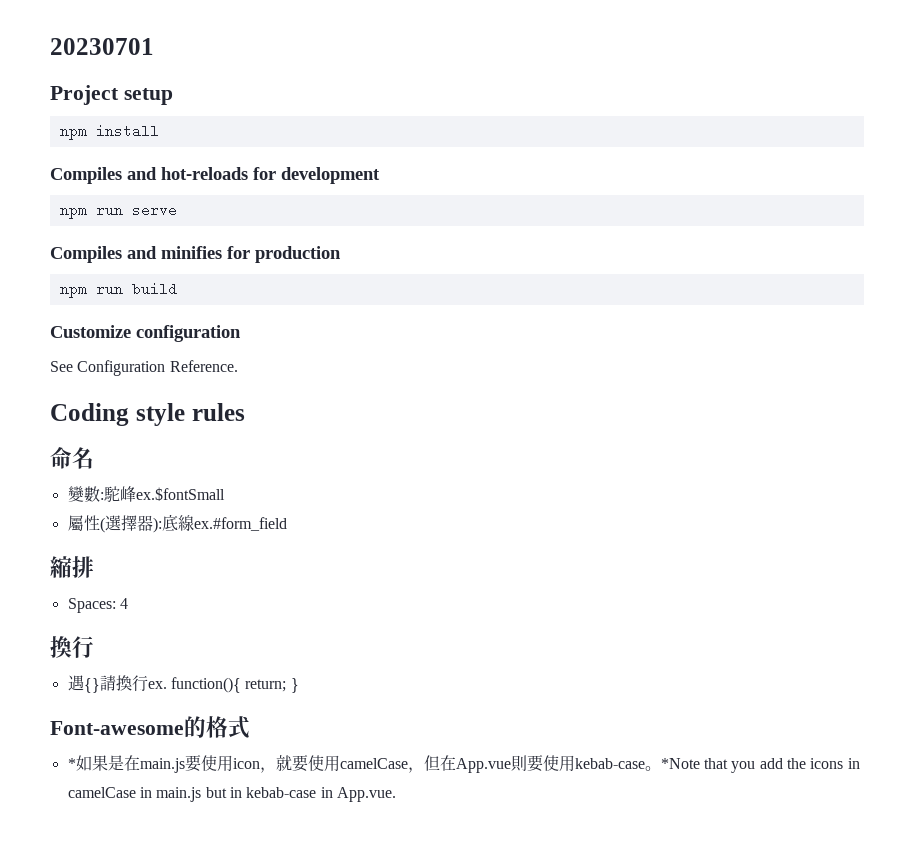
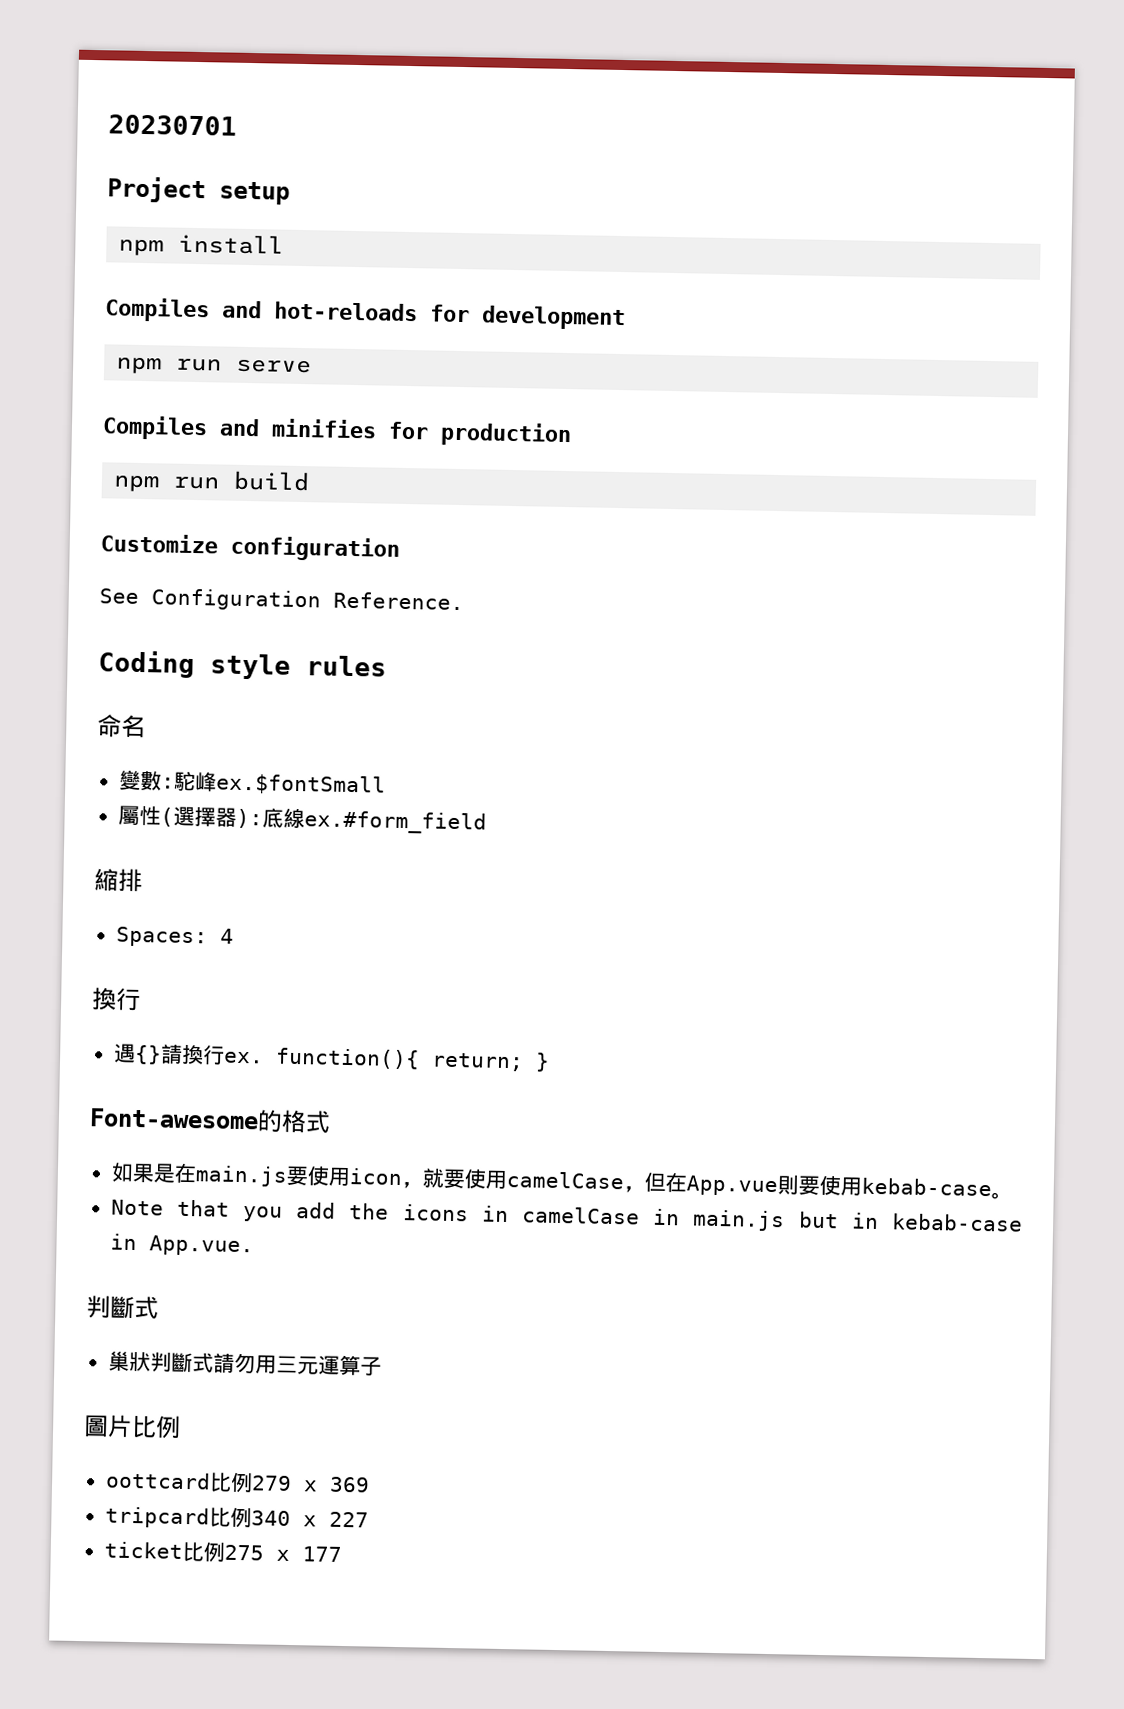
- *如果是在main.js要使用icon，就要使用camelCase，但在App.vue則要使用kebab-case。*Note that you add the icons in camelCase in main.js but in kebab-case in App.vue.
+ 如果是在main.js要使用icon，就要使用camelCase，但在App.vue則要使用kebab-case。
+ Note that you add the icons in camelCase in main.js but in kebab-case in App.vue.
+ 判斷式
+ 巢狀判斷式請勿用三元運算子
+ 圖片比例
+ oottcard比例279 x 369
+ tripcard比例340 x 227
+ ticket比例275 x 177

